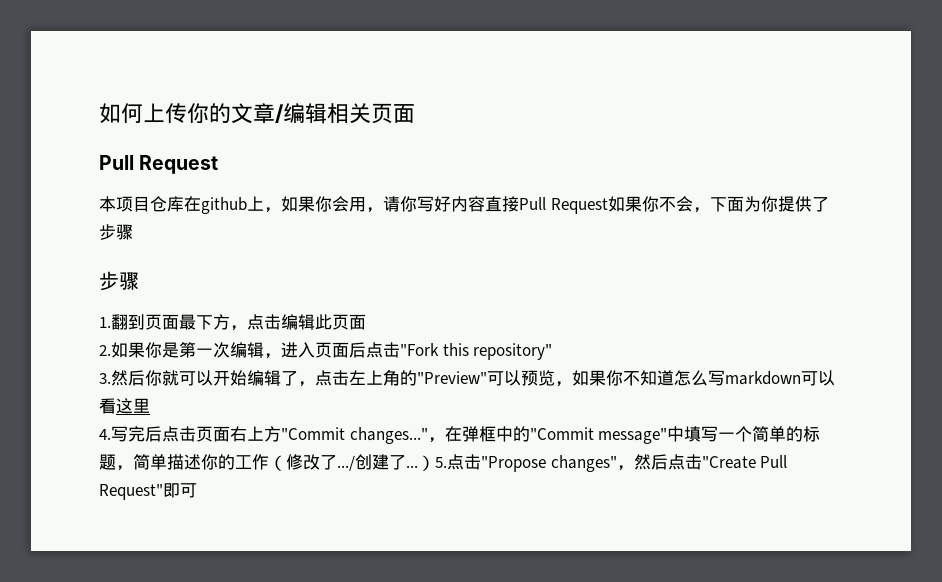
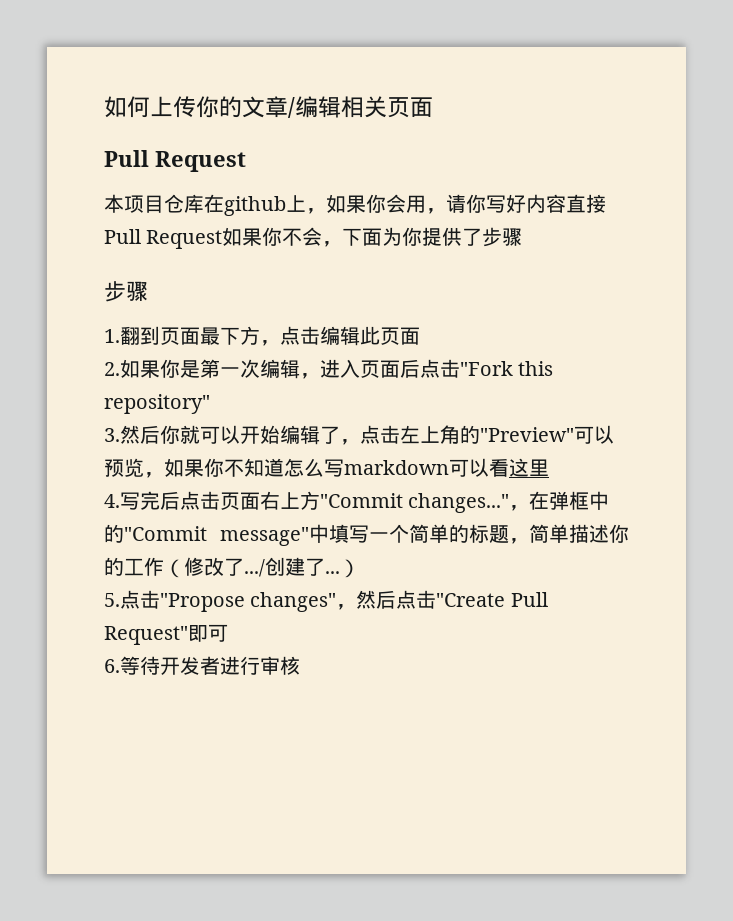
- ，在弹框中的"Commit message"中填写一个简单的标题，简单描述你的工作（修改了.../创建了...）5.点击"Propose changes"，然后点击"Create Pull Request"即可
+ ，在弹框中的"Commit message"中填写一个简单的标题，简单描述你的工作（修改了.../创建了...）
+ 5.点击"Propose changes"，然后点击"Create Pull Request"即可
+ 6.等待开发者进行审核

